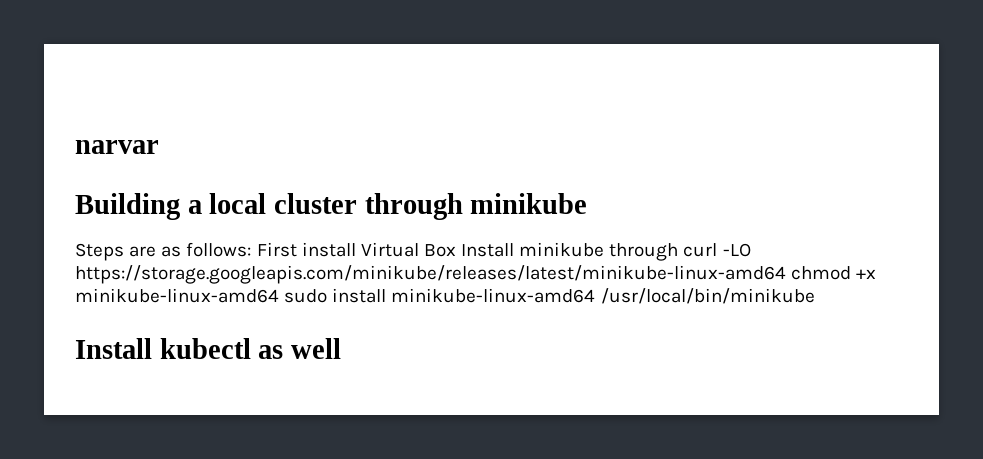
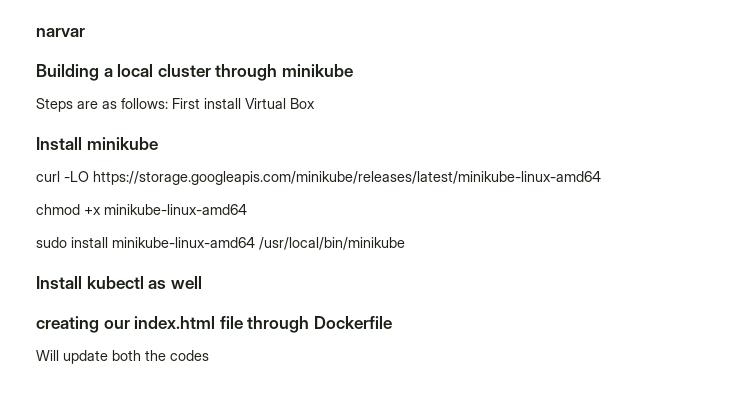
- Steps are as follows: First install Virtual Box Install minikube through curl -LO https://storage.googleapis.com/minikube/releases/latest/minikube-linux-amd64 chmod +x minikube-linux-amd64 sudo install minikube-linux-amd64 /usr/local/bin/minikube
+ Steps are as follows: First install Virtual Box
+ Install minikube
+ curl -LO https://storage.googleapis.com/minikube/releases/latest/minikube-linux-amd64
+ chmod +x minikube-linux-amd64
+ sudo install minikube-linux-amd64 /usr/local/bin/minikube
+ creating our index.html file through Dockerfile
+ Will update both the codes

